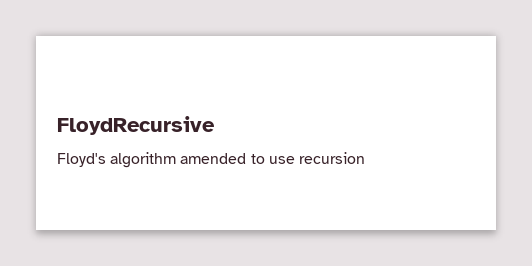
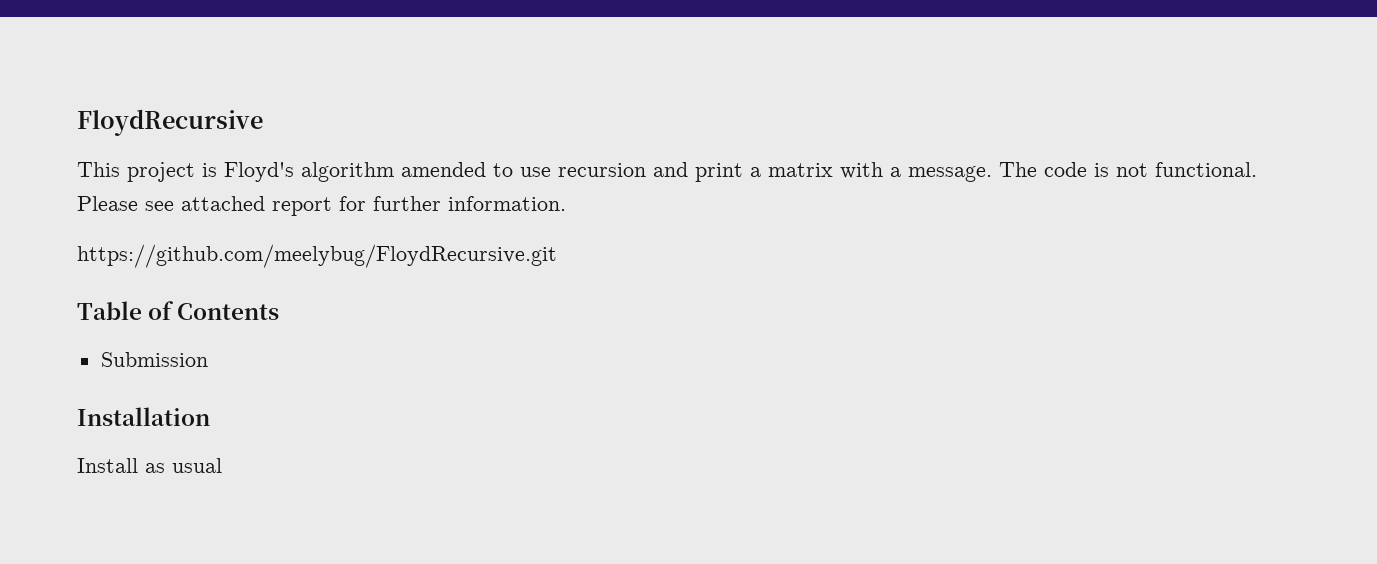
- Floyd's algorithm amended to use recursion
+ This project is Floyd's algorithm amended to use recursion and print a matrix with a message. The code is not functional. Please see attached report for further information.
+ https://github.com/meelybug/FloydRecursive.git
+ Table of Contents
+ Submission
+ Installation
+ Install as usual

